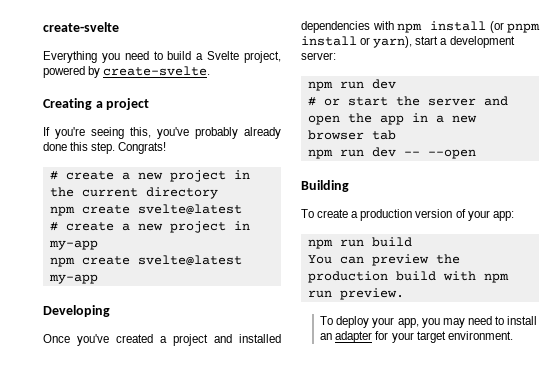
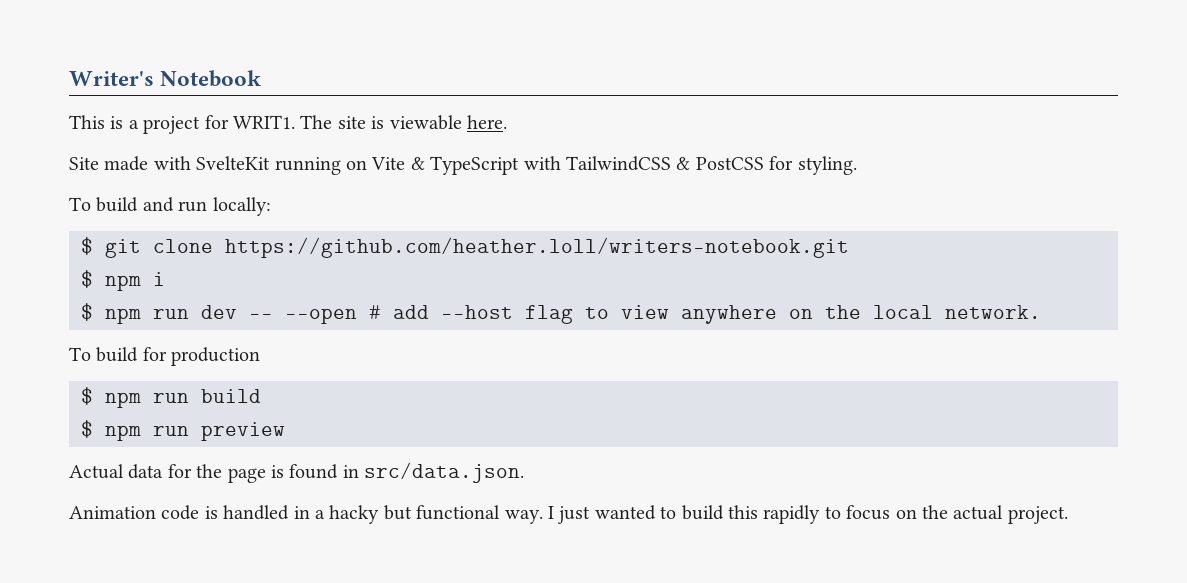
- create-svelte
- Everything you need to build a Svelte project, powered by create-svelte.
- Creating a project
- If you're seeing this, you've probably already done this step. Congrats!
- # create a new project in the current directory
- npm create svelte@latest
- # create a new project in my-app
- npm create svelte@latest my-app
- Developing
- Once you've created a project and installed dependencies with npm install (or pnpm install or yarn), start a development server:
- npm run dev
- # or start the server and open the app in a new browser tab
- npm run dev -- --open
- Building
- To create a production version of your app:
- npm run build
+ Writer's Notebook
+ This is a project for WRIT1. The site is viewable here.
+ Site made with SvelteKit running on Vite & TypeScript with TailwindCSS & PostCSS for styling.
+ To build and run locally:
+ $ git clone https://github.com/heather.loll/writers-notebook.git
+ $ npm i
+ $ npm run dev -- --open # add --host flag to view anywhere on the local network.
+ To build for production
+ $ npm run build
- You can preview the production build with npm run preview.
- To deploy your app, you may need to install an adapter for your target environment.
+ $ npm run preview
+ Actual data for the page is found in src/data.json.
+ Animation code is handled in a hacky but functional way. I just wanted to build this rapidly to focus on the actual project.

